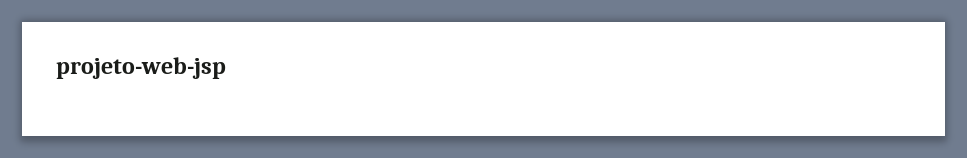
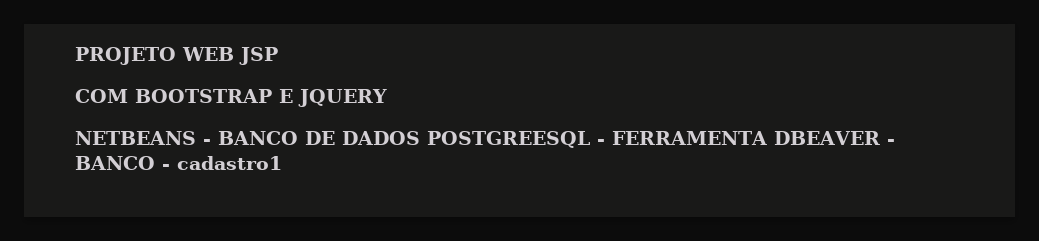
- projeto-web-jsp
+ PROJETO WEB JSP
+ COM BOOTSTRAP E JQUERY
+ NETBEANS - BANCO DE DADOS POSTGREESQL - FERRAMENTA DBEAVER - BANCO - cadastro1

